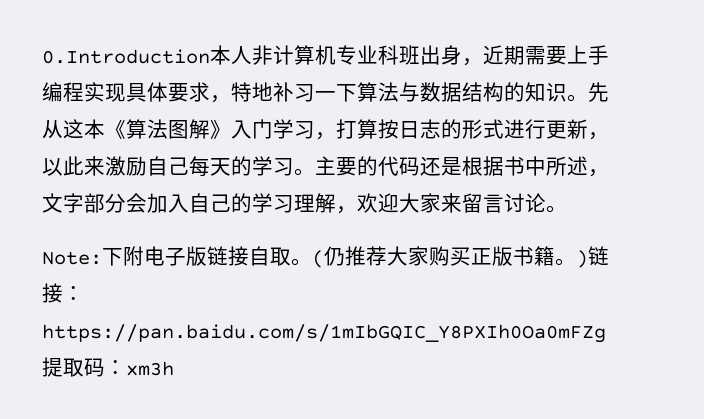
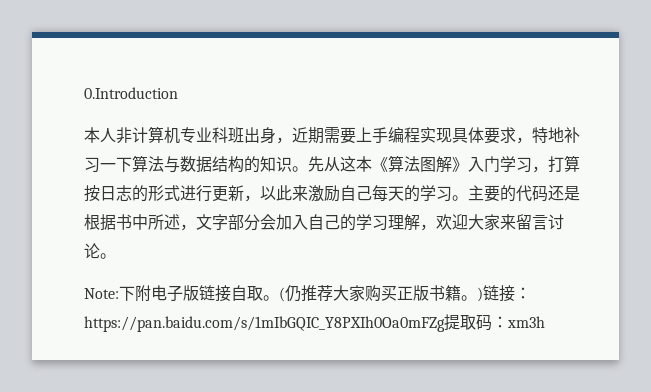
- 0.Introduction本人非计算机专业科班出身，近期需要上手编程实现具体要求，特地补习一下算法与数据结构的知识。
+ 0.Introduction
+ 本人非计算机专业科班出身，近期需要上手编程实现具体要求，特地补习一下算法与数据结构的知识。

